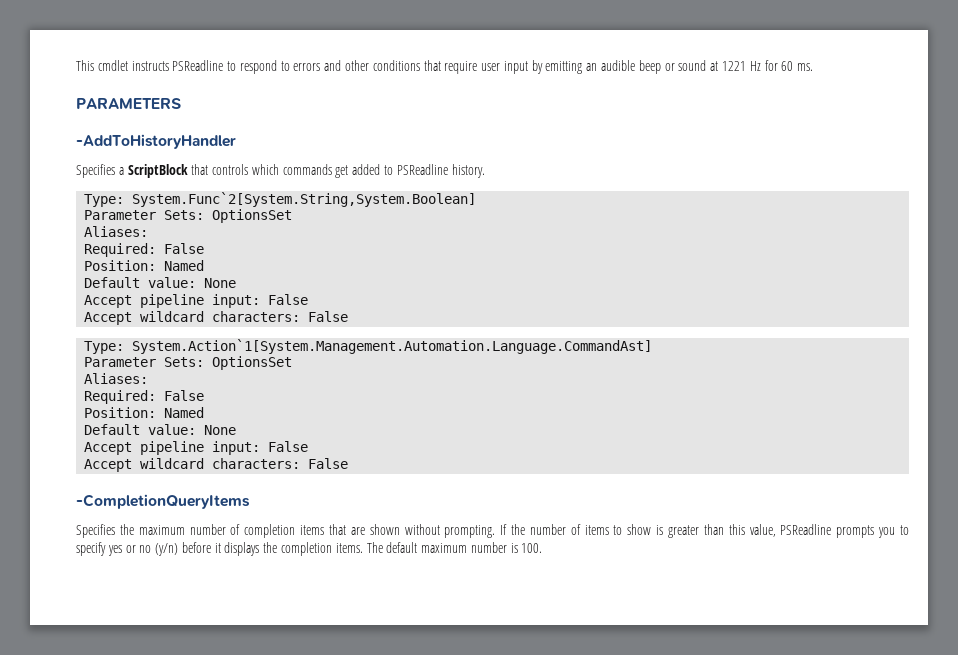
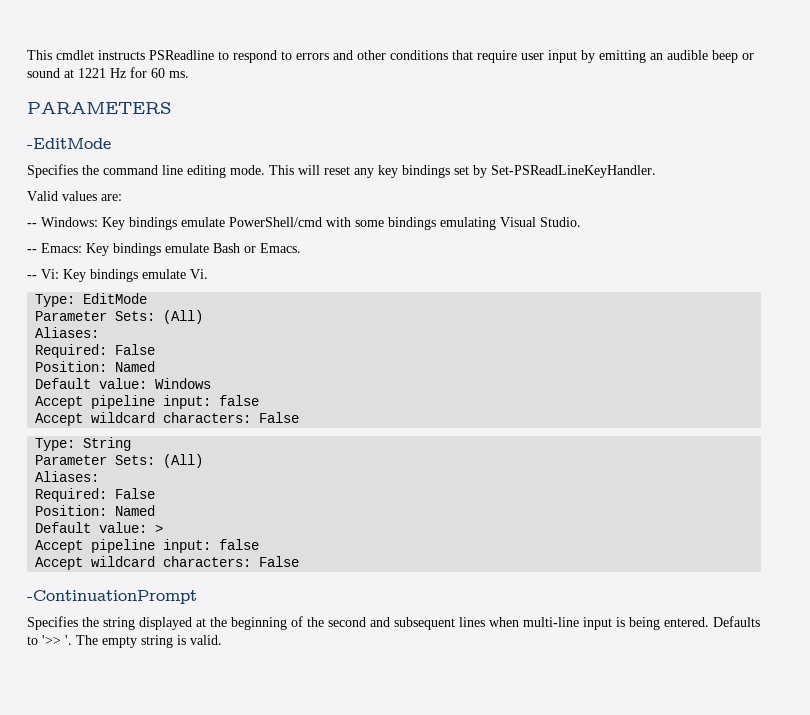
- -AddToHistoryHandler
- Specifies a ScriptBlock that controls which commands get added to PSReadline history.
- Type: System.Func`2[System.String,System.Boolean]
- Parameter Sets: OptionsSet
+ -EditMode
+ Specifies the command line editing mode. This will reset any key bindings set by Set-PSReadLineKeyHandler.
+ Valid values are:
+ -- Windows: Key bindings emulate PowerShell/cmd with some bindings emulating Visual Studio.
+ -- Emacs: Key bindings emulate Bash or Emacs.
+ -- Vi: Key bindings emulate Vi.
+ Type: EditMode
+ Parameter Sets: (All)
  Aliases:
  Required: False
  Position: Named
- Default value: None
- Accept pipeline input: False
+ Default value: Windows
+ Accept pipeline input: false
- Type: System.Action`1[System.Management.Automation.Language.CommandAst]
- Parameter Sets: OptionsSet
+ Type: String
+ Parameter Sets: (All)
  Aliases:
  Required: False
  Position: Named
- Default value: None
- Accept pipeline input: False
+ Default value: >
+ Accept pipeline input: false
  Accept wildcard characters: False
- -CompletionQueryItems
- Specifies the maximum number of completion items that are shown without prompting. If the number of items to show is greater than this value, PSReadline prompts you to specify yes or no (y/n) before it displays the completion items. The default maximum number is 100.
+ -ContinuationPrompt
+ Specifies the string displayed at the beginning of the second and subsequent lines when multi-line input is being entered. Defaults to '>> '. The empty string is valid.

